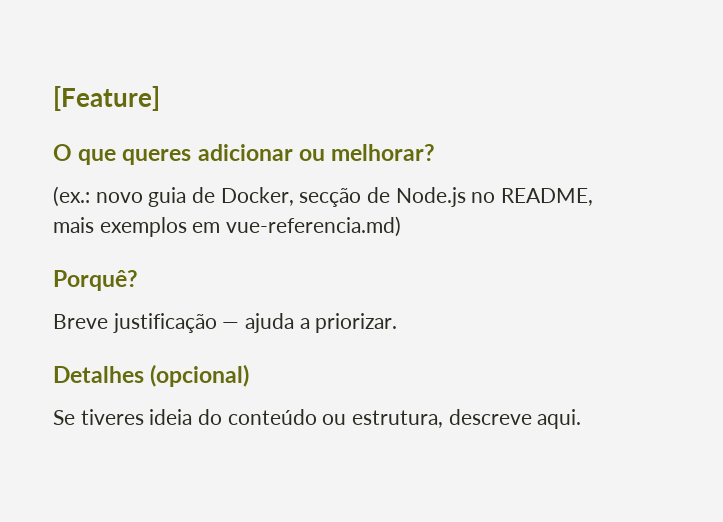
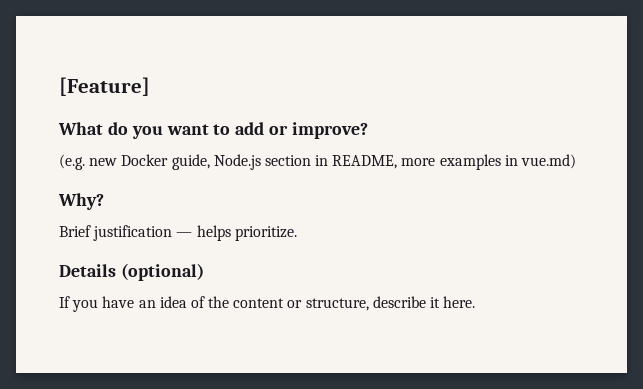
- O que queres adicionar ou melhorar?
- (ex.: novo guia de Docker, secção de Node.js no README, mais exemplos em vue-referencia.md)
- Porquê?
- Breve justificação — ajuda a priorizar.
- Detalhes (opcional)
- Se tiveres ideia do conteúdo ou estrutura, descreve aqui.
+ What do you want to add or improve?
+ (e.g. new Docker guide, Node.js section in README, more examples in vue.md)
+ Why?
+ Brief justification — helps prioritize.
+ Details (optional)
+ If you have an idea of the content or structure, describe it here.

